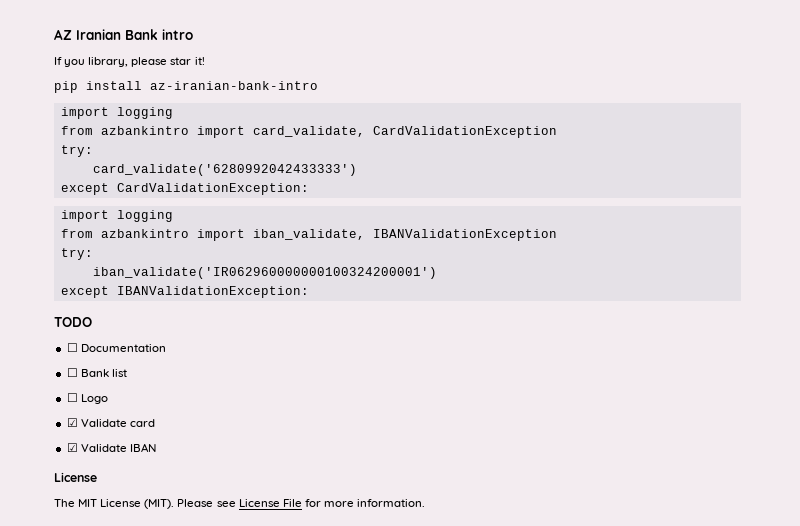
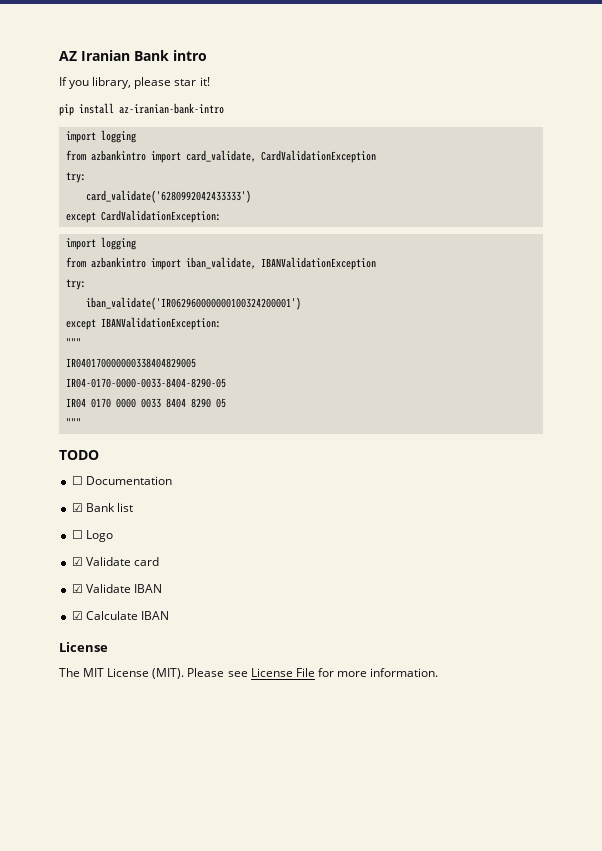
  except IBANValidationException:
+ """
+ IR040170000000338404829005
+ IR04-0170-0000-0033-8404-8290-05
+ IR04 0170 0000 0033 8404 8290 05
+ """
- ☐ Bank list
+ ☑ Bank list
+ ☑ Calculate IBAN

